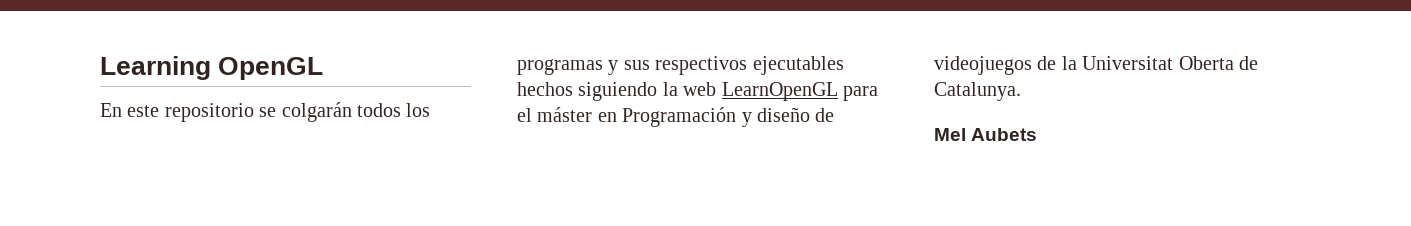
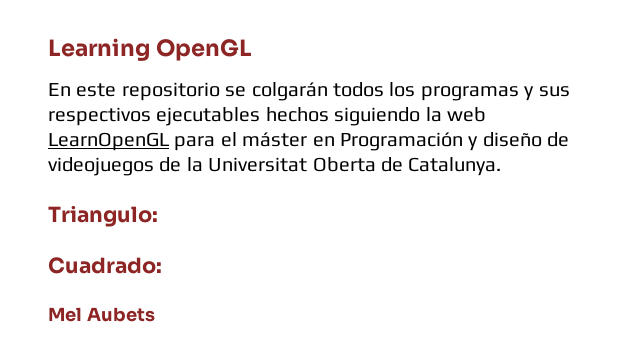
+ Triangulo:
+ Cuadrado:

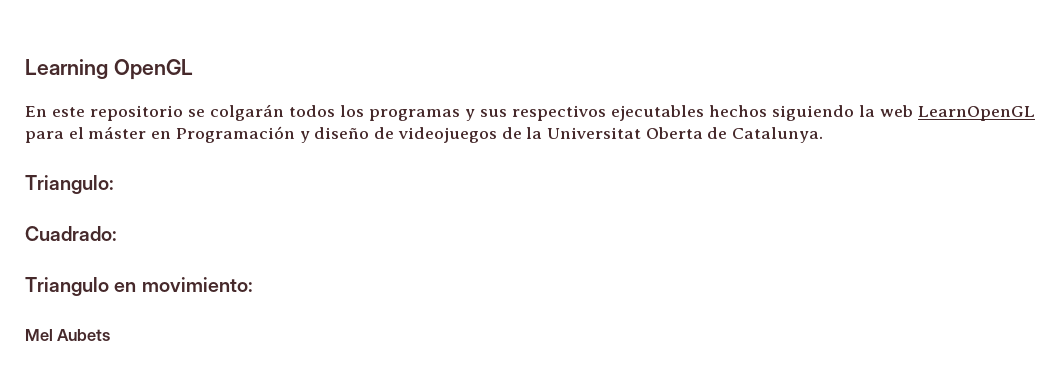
+ Triangulo en movimiento:

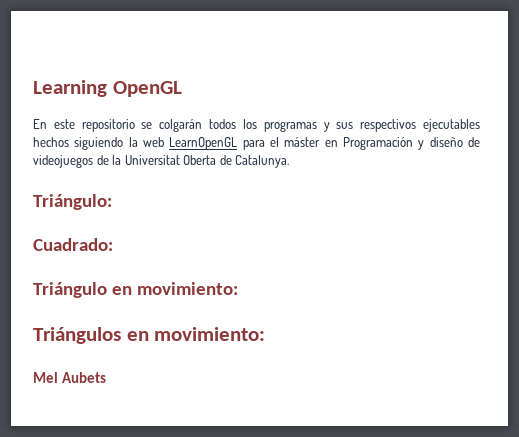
- Triangulo:
+ Triángulo:
- Triangulo en movimiento:
+ Triángulo en movimiento:
+ Triángulos en movimiento:

